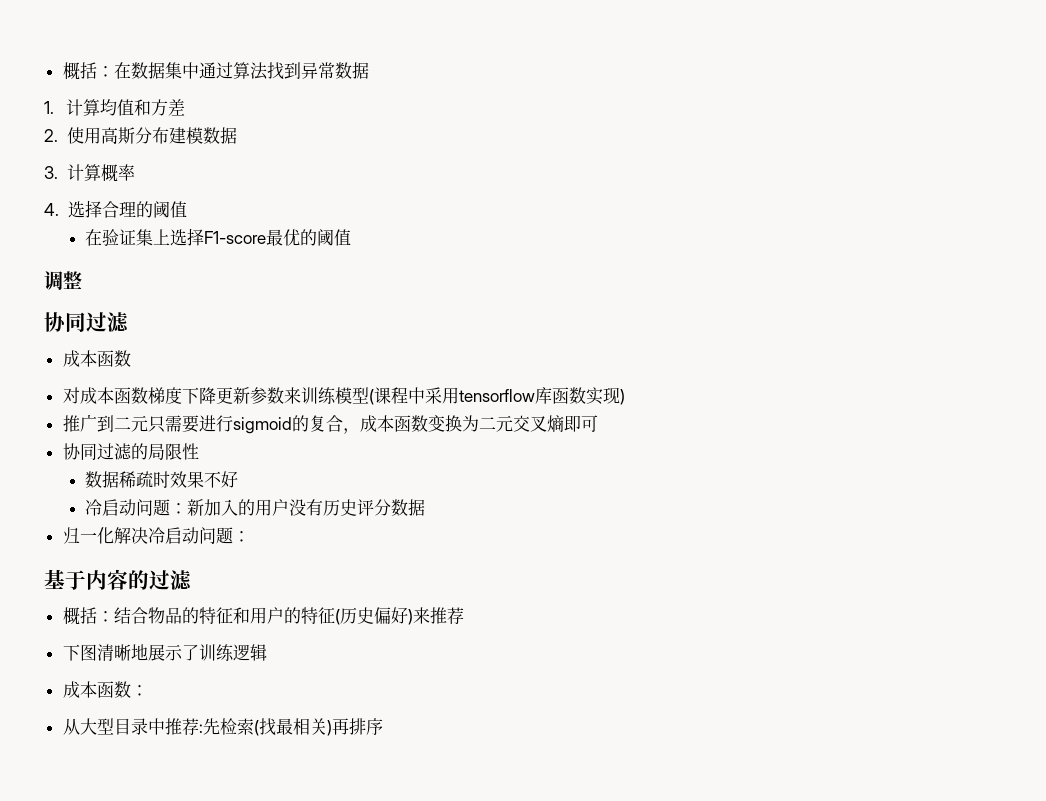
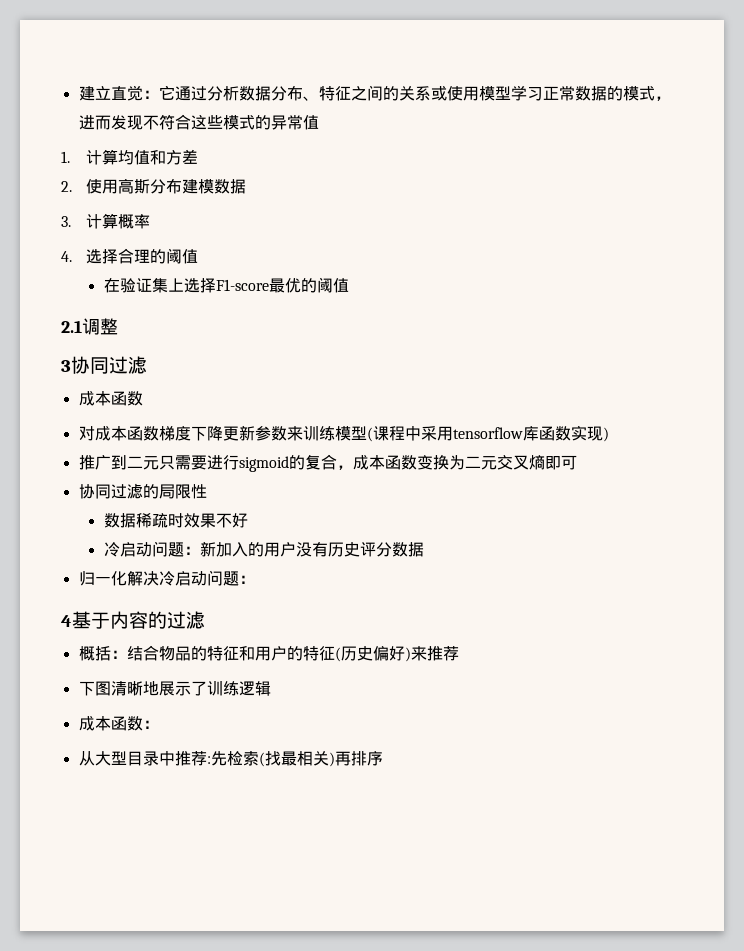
- 概括：在数据集中通过算法找到异常数据
+ 建立直觉：它通过分析数据分布、特征之间的关系或使用模型学习正常数据的模式，进而发现不符合这些模式的异常值
- 调整
- 协同过滤
+ 2.1调整
+ 3协同过滤
- 基于内容的过滤
+ 4基于内容的过滤

